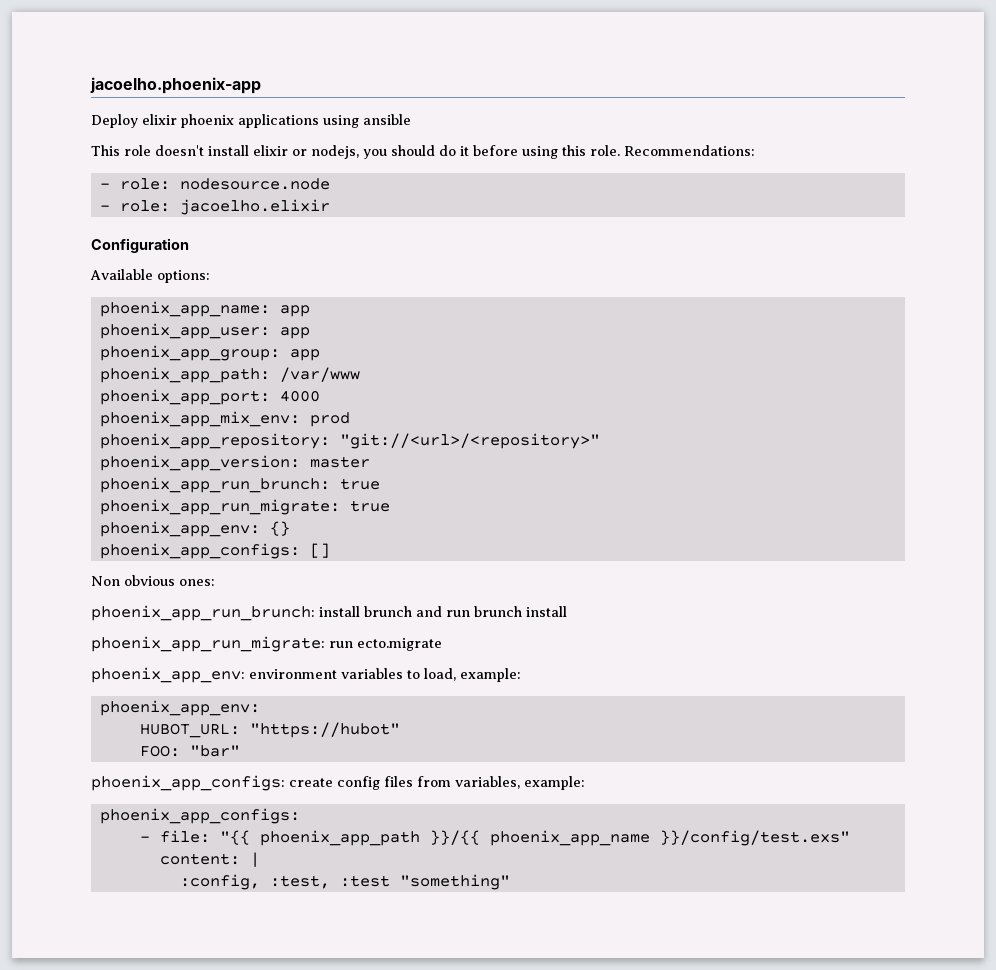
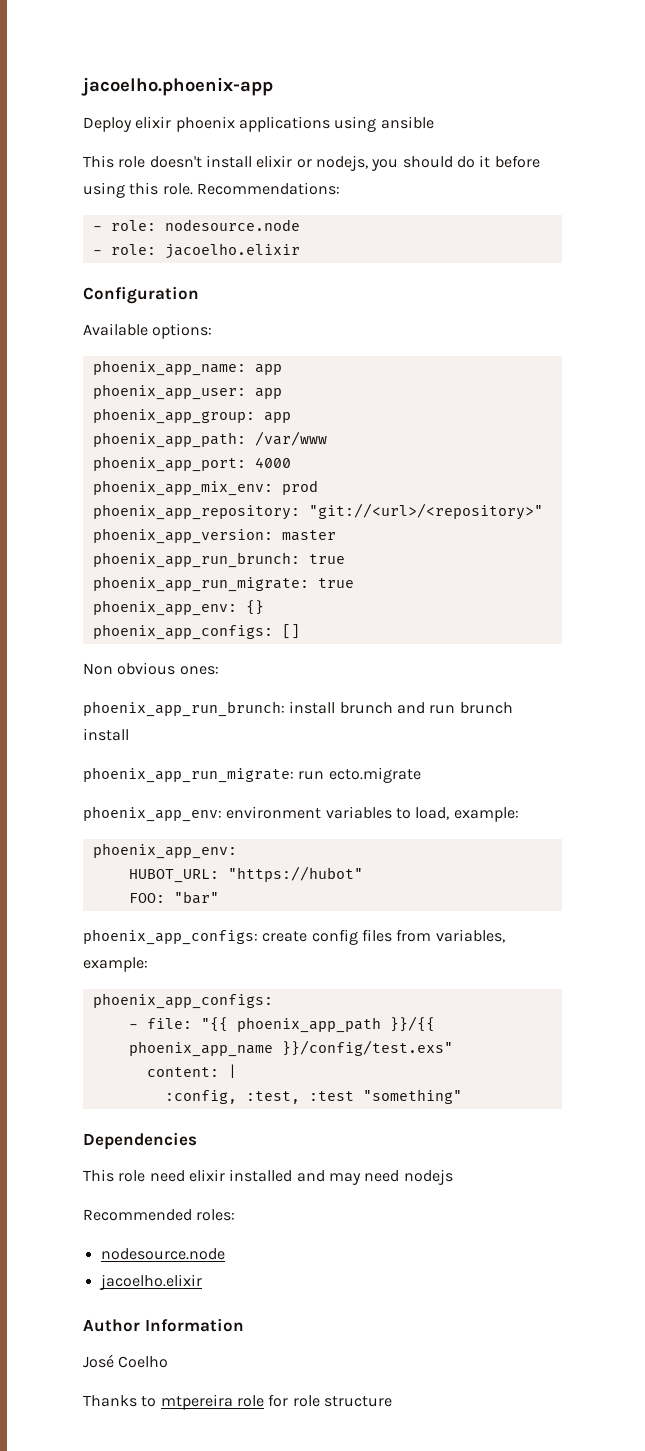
+ Dependencies
+ This role need elixir installed and may need nodejs
+ Recommended roles:
+ nodesource.node
+ jacoelho.elixir
+ Author Information
+ José Coelho
+ Thanks to mtpereira role for role structure

